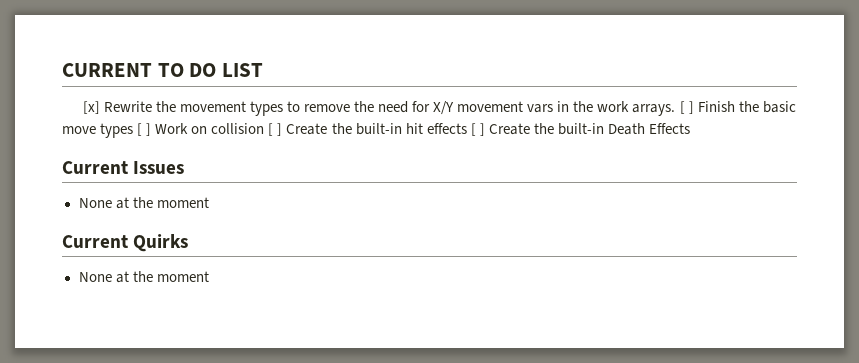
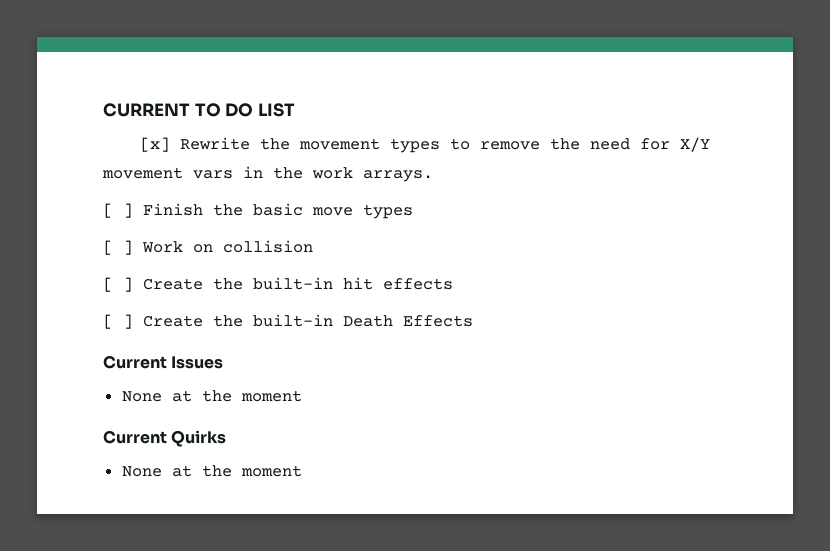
- [x] Rewrite the movement types to remove the need for X/Y movement vars in the work arrays. [ ] Finish the basic move types [ ] Work on collision [ ] Create the built-in hit effects [ ] Create the built-in Death Effects
+ [x] Rewrite the movement types to remove the need for X/Y movement vars in the work arrays.
+ [ ] Finish the basic move types
+ [ ] Work on collision
+ [ ] Create the built-in hit effects
+ [ ] Create the built-in Death Effects

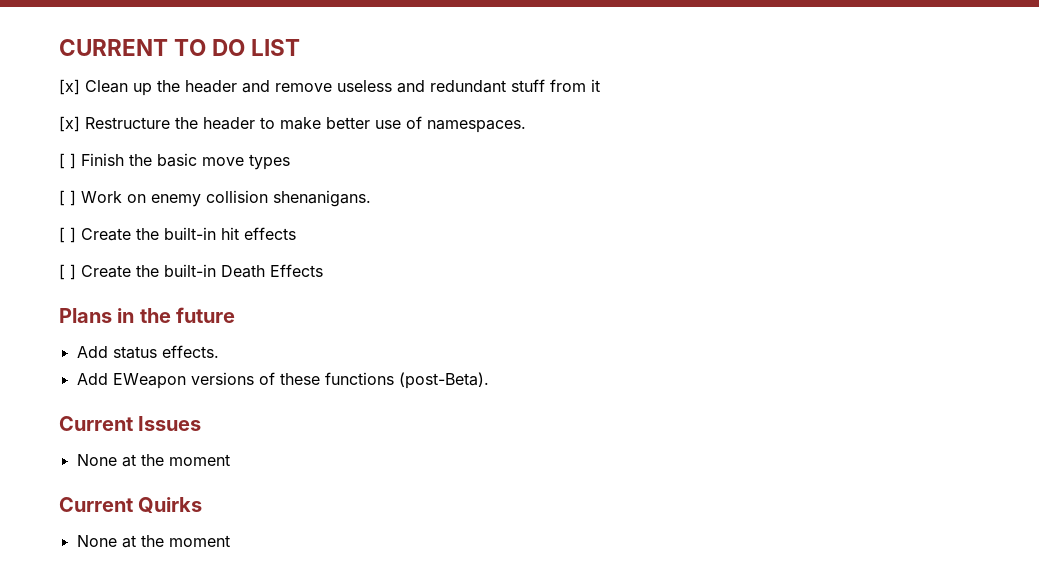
- [x] Rewrite the movement types to remove the need for X/Y movement vars in the work arrays.
+ [x] Clean up the header and remove useless and redundant stuff from it
+ [x] Restructure the header to make better use of namespaces.
- [ ] Work on collision
+ [ ] Work on enemy collision shenanigans.
+ Plans in the future
+ Add status effects.
+ Add EWeapon versions of these functions (post-Beta).

